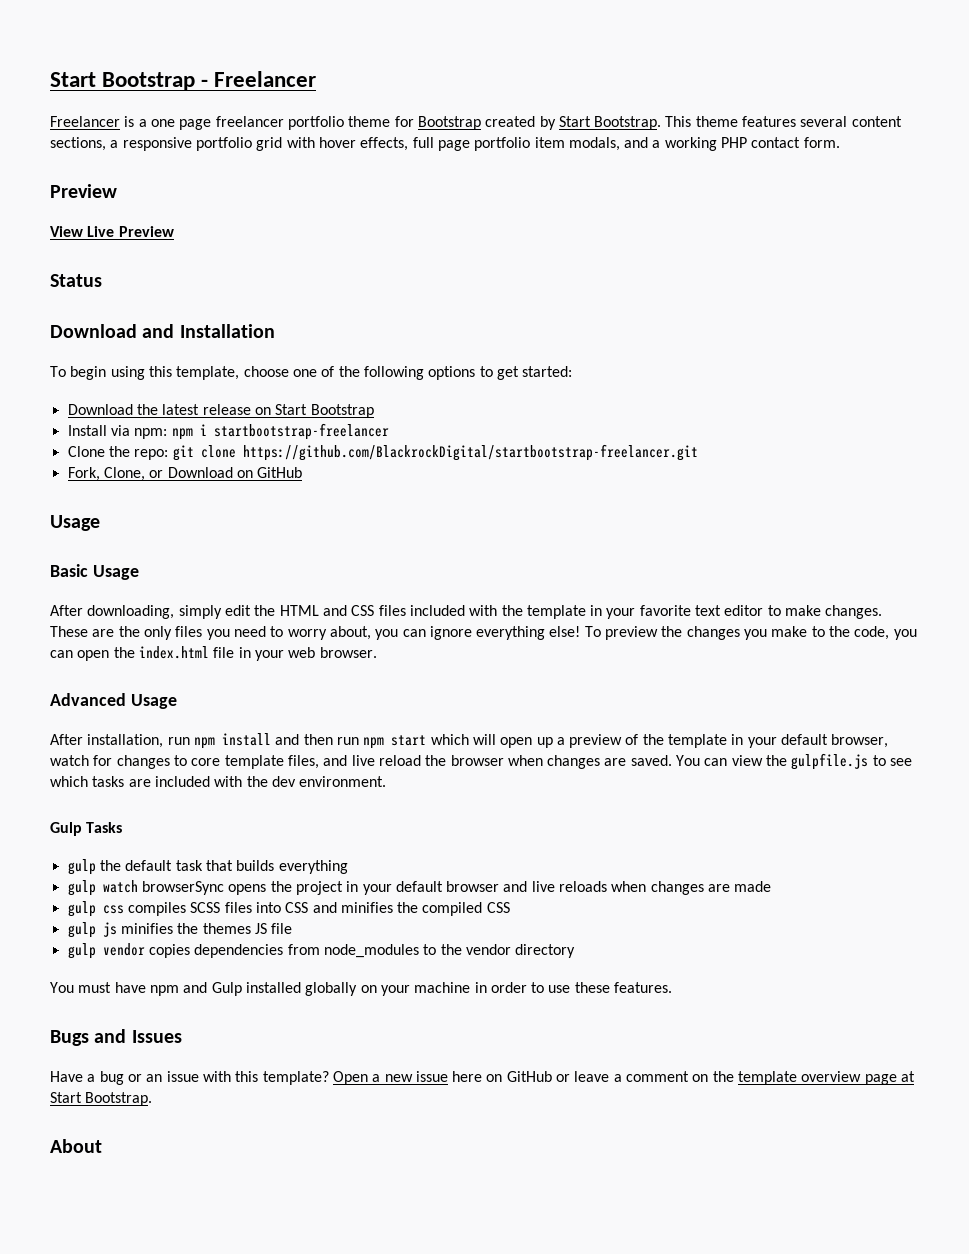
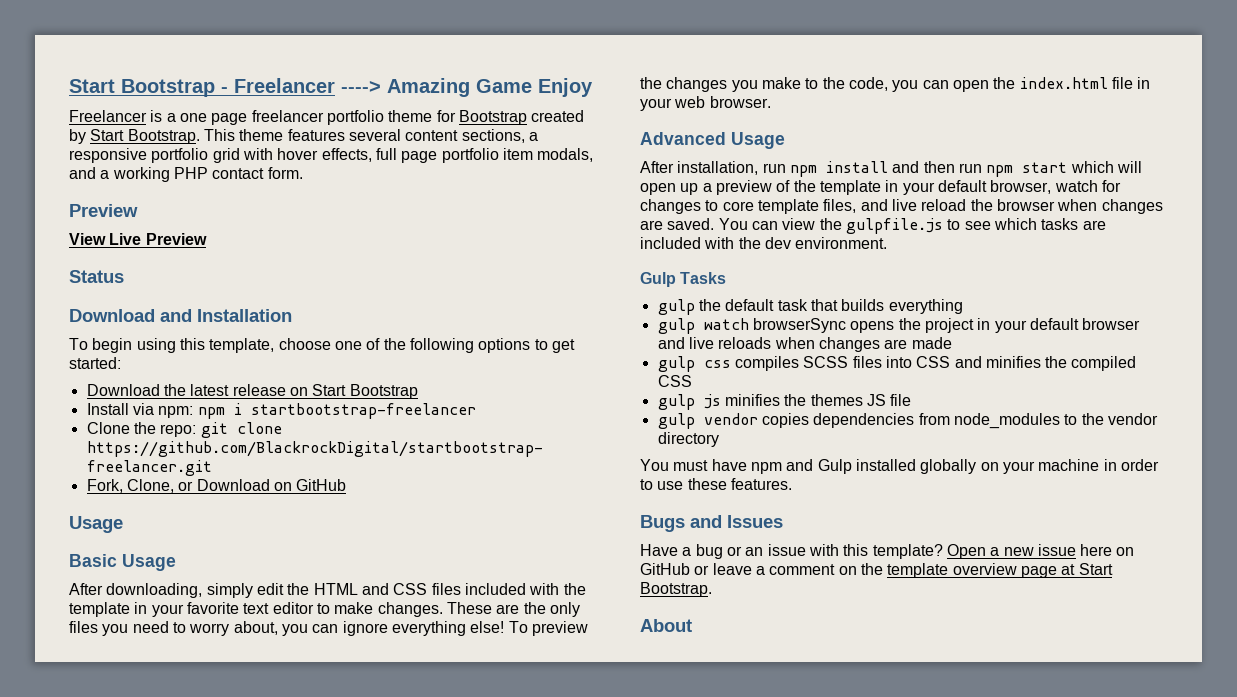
- Start Bootstrap - Freelancer
+ Start Bootstrap - Freelancer ----> Amazing Game Enjoy

